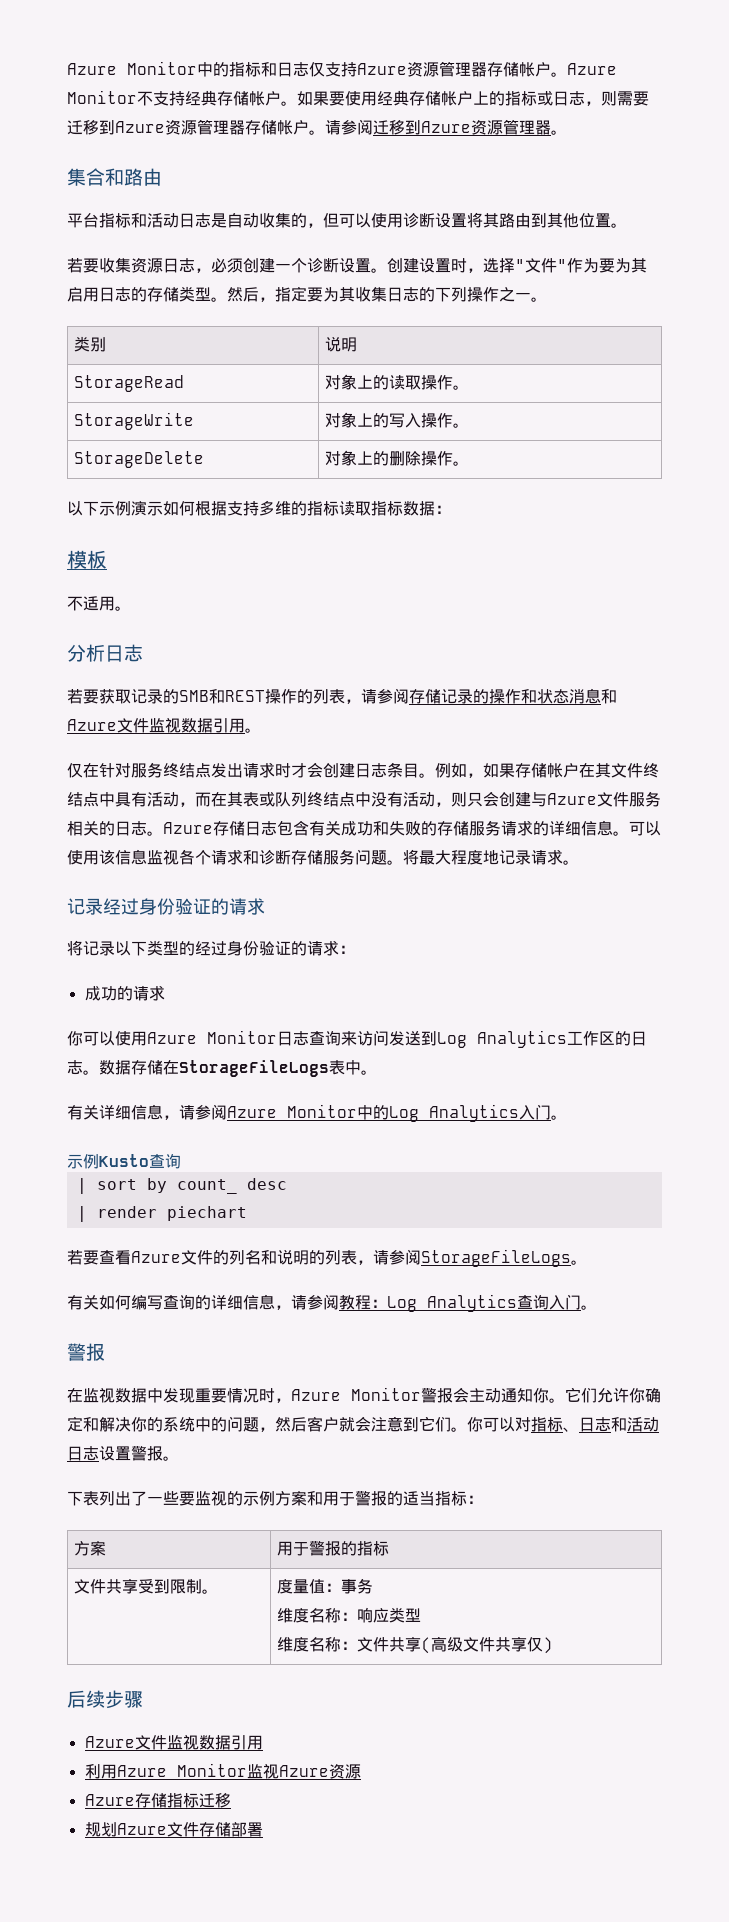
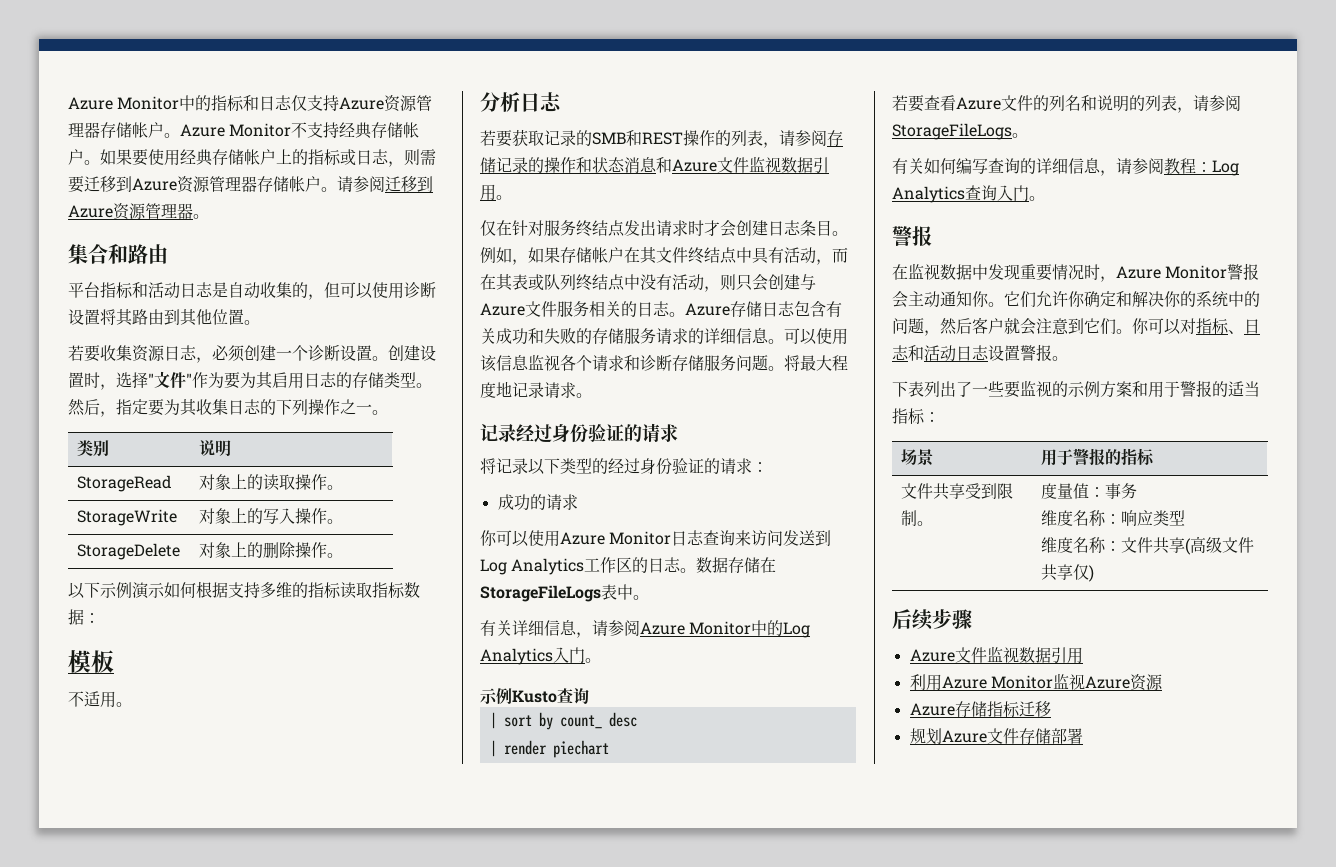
- 方案 | 用于警报的指标
+ 场景 | 用于警报的指标

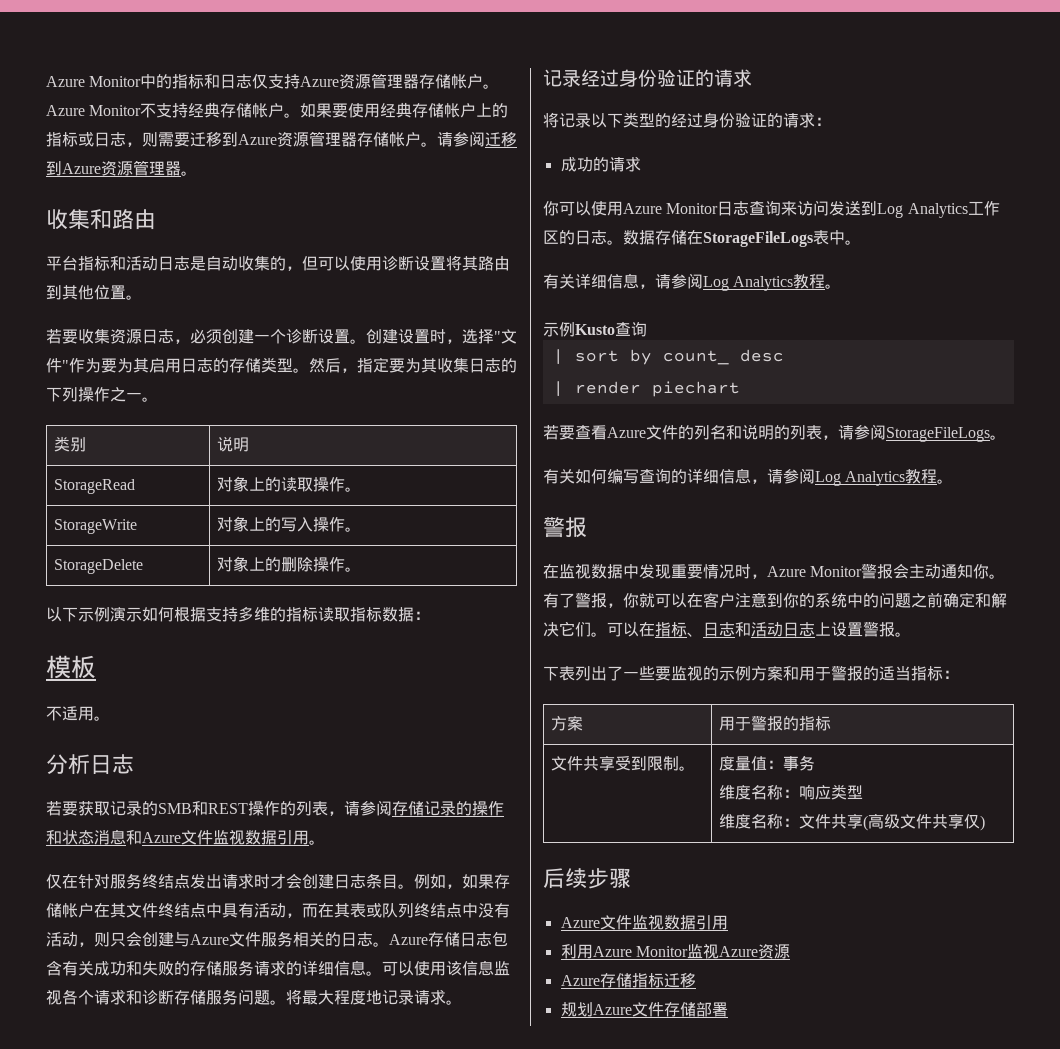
- 集合和路由
+ 收集和路由
- 有关详细信息，请参阅Azure Monitor中的Log Analytics入门。
+ 有关详细信息，请参阅Log Analytics教程。
- 有关如何编写查询的详细信息，请参阅教程：Log Analytics查询入门。
+ 有关如何编写查询的详细信息，请参阅Log Analytics教程。
- 它们允许你确定和解决你的系统中的问题，然后客户就会注意到它们。你可以对指标、日志和活动日志设置警报。
+ 有了警报，你就可以在客户注意到你的系统中的问题之前确定和解决它们。可以在指标、日志和活动日志上设置警报。
- 场景 | 用于警报的指标
+ 方案 | 用于警报的指标

